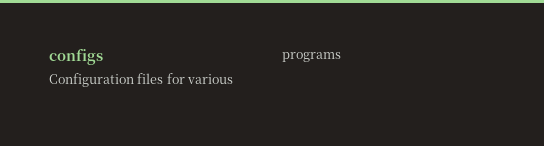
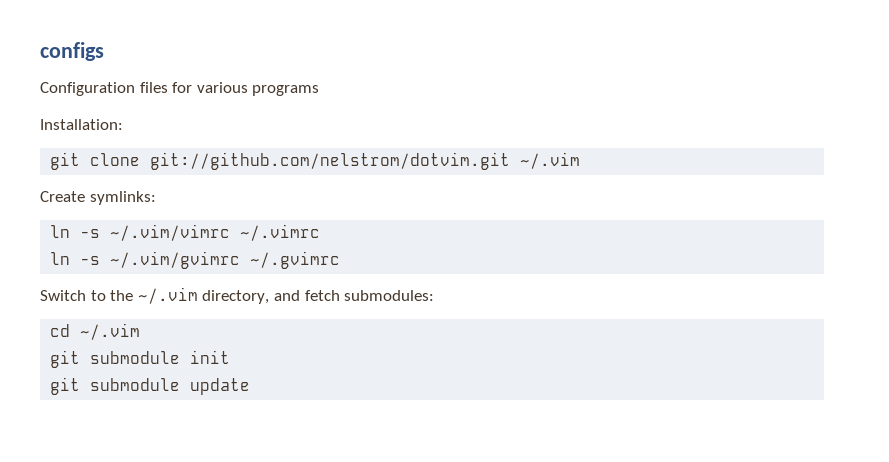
+ Installation:
+ git clone git://github.com/nelstrom/dotvim.git ~/.vim
+ Create symlinks:
+ ln -s ~/.vim/vimrc ~/.vimrc
+ ln -s ~/.vim/gvimrc ~/.gvimrc
+ Switch to the ~/.vim directory, and fetch submodules:
+ cd ~/.vim
+ git submodule init
+ git submodule update

